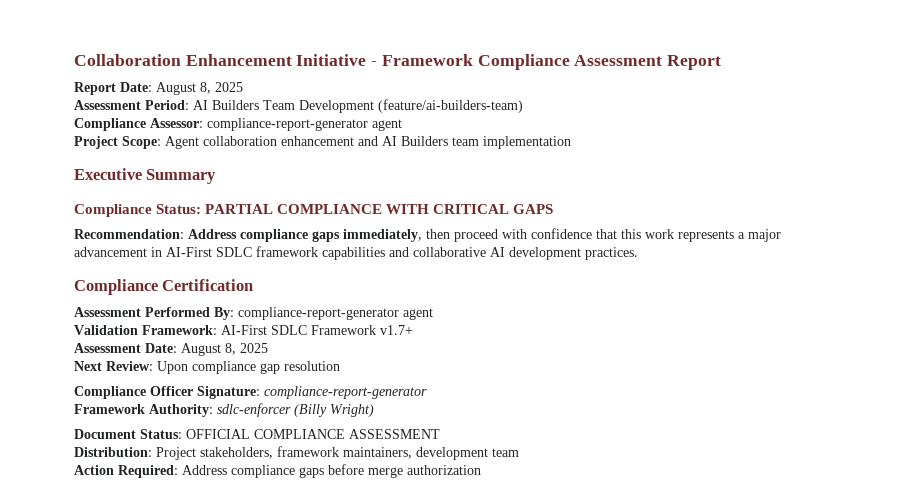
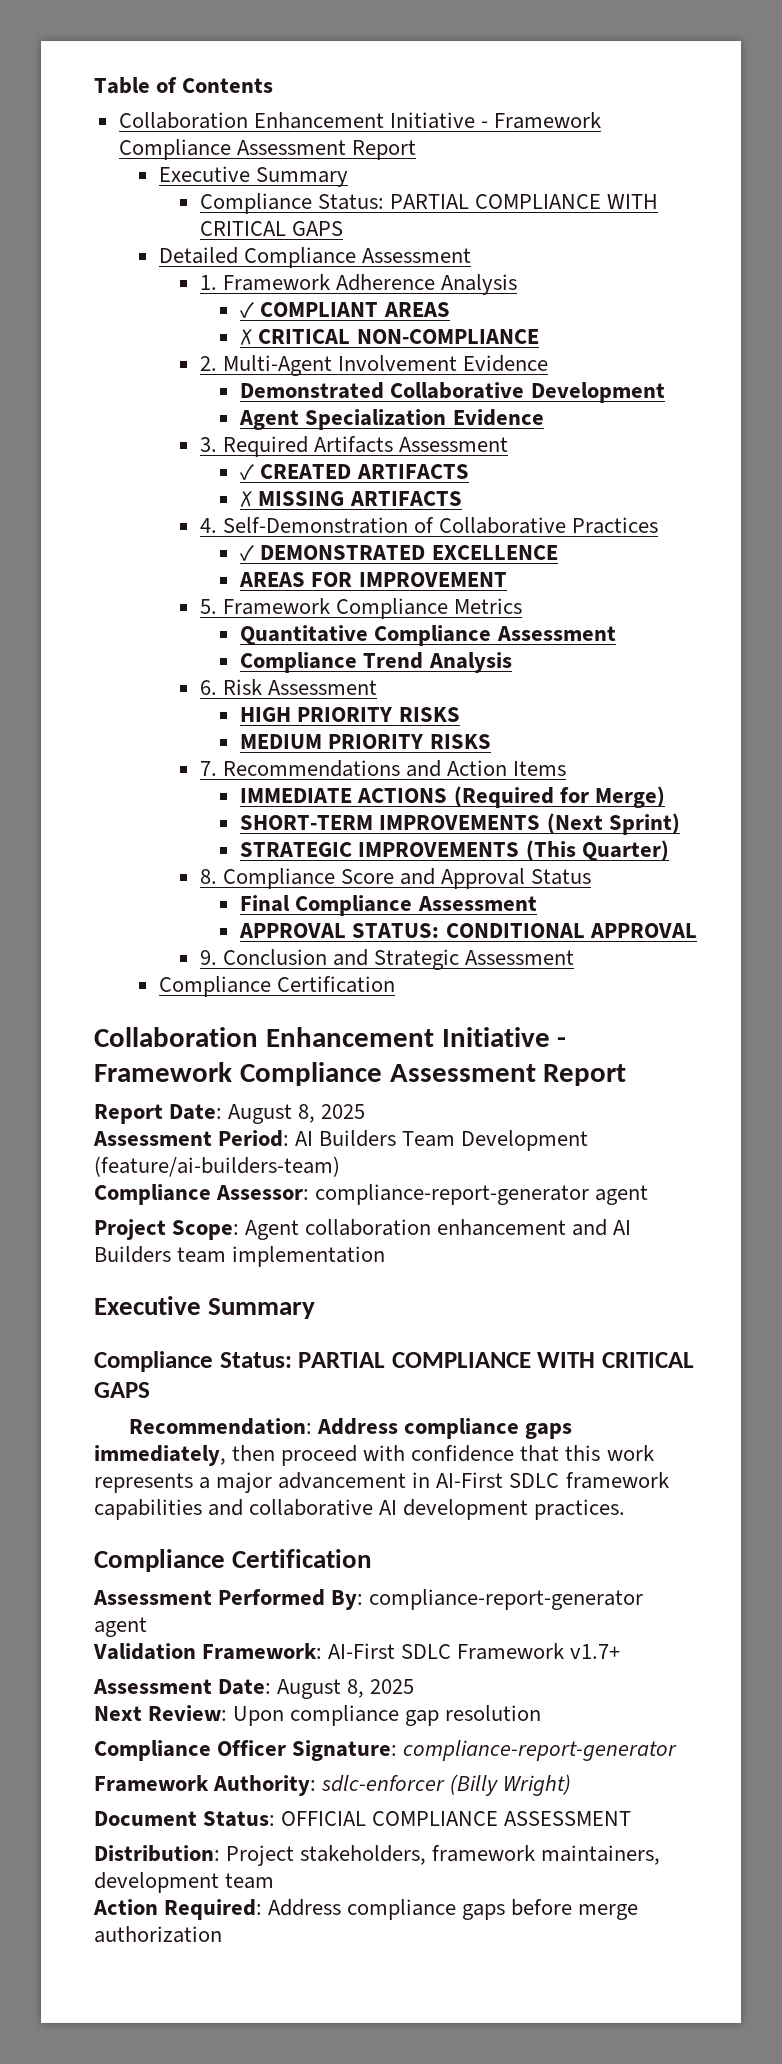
+ Table of Contents
+ Collaboration Enhancement Initiative - Framework Compliance Assessment Report
+ Executive Summary
+ Compliance Status: PARTIAL COMPLIANCE WITH CRITICAL GAPS
+ Detailed Compliance Assessment
+ 1. Framework Adherence Analysis
+ ✓ COMPLIANT AREAS
+ ✗ CRITICAL NON-COMPLIANCE
+ 2. Multi-Agent Involvement Evidence
+ Demonstrated Collaborative Development
+ Agent Specialization Evidence
+ 3. Required Artifacts Assessment
+ ✓ CREATED ARTIFACTS
+ ✗ MISSING ARTIFACTS
+ 4. Self-Demonstration of Collaborative Practices
+ ✓ DEMONSTRATED EXCELLENCE
+ AREAS FOR IMPROVEMENT
+ 5. Framework Compliance Metrics
+ Quantitative Compliance Assessment
+ Compliance Trend Analysis
+ 6. Risk Assessment
+ HIGH PRIORITY RISKS
+ MEDIUM PRIORITY RISKS
+ 7. Recommendations and Action Items
+ IMMEDIATE ACTIONS (Required for Merge)
+ SHORT-TERM IMPROVEMENTS (Next Sprint)
+ STRATEGIC IMPROVEMENTS (This Quarter)
+ 8. Compliance Score and Approval Status
+ Final Compliance Assessment
+ APPROVAL STATUS: CONDITIONAL APPROVAL
+ 9. Conclusion and Strategic Assessment
+ Compliance Certification

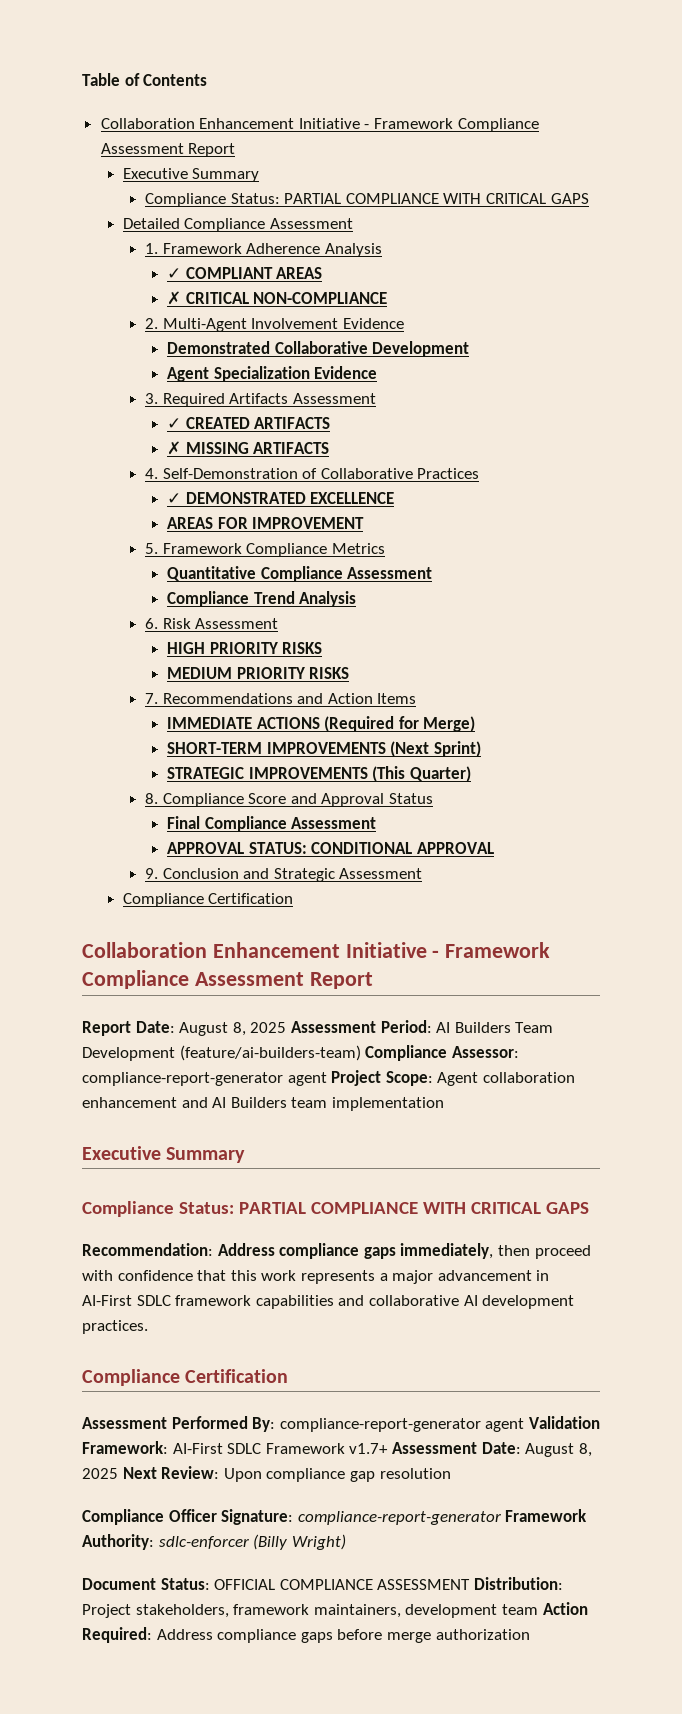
- Report Date: August 8, 2025
- Assessment Period: AI Builders Team Development (feature/ai-builders-team)
- Compliance Assessor: compliance-report-generator agent
- Project Scope: Agent collaboration enhancement and AI Builders team implementation
+ Report Date: August 8, 2025 Assessment Period: AI Builders Team Development (feature/ai-builders-team) Compliance Assessor: compliance-report-generator agent Project Scope: Agent collaboration enhancement and AI Builders team implementation
- Assessment Performed By: compliance-report-generator agent
- Validation Framework: AI-First SDLC Framework v1.7+
- Assessment Date: August 8, 2025
- Next Review: Upon compliance gap resolution
+ Assessment Performed By: compliance-report-generator agent Validation Framework: AI-First SDLC Framework v1.7+ Assessment Date: August 8, 2025 Next Review: Upon compliance gap resolution
- Compliance Officer Signature: compliance-report-generator
- Framework Authority: sdlc-enforcer (Billy Wright)
+ Compliance Officer Signature: compliance-report-generator Framework Authority: sdlc-enforcer (Billy Wright)
- Document Status: OFFICIAL COMPLIANCE ASSESSMENT
- Distribution: Project stakeholders, framework maintainers, development team
- Action Required: Address compliance gaps before merge authorization
+ Document Status: OFFICIAL COMPLIANCE ASSESSMENT Distribution: Project stakeholders, framework maintainers, development team Action Required: Address compliance gaps before merge authorization

